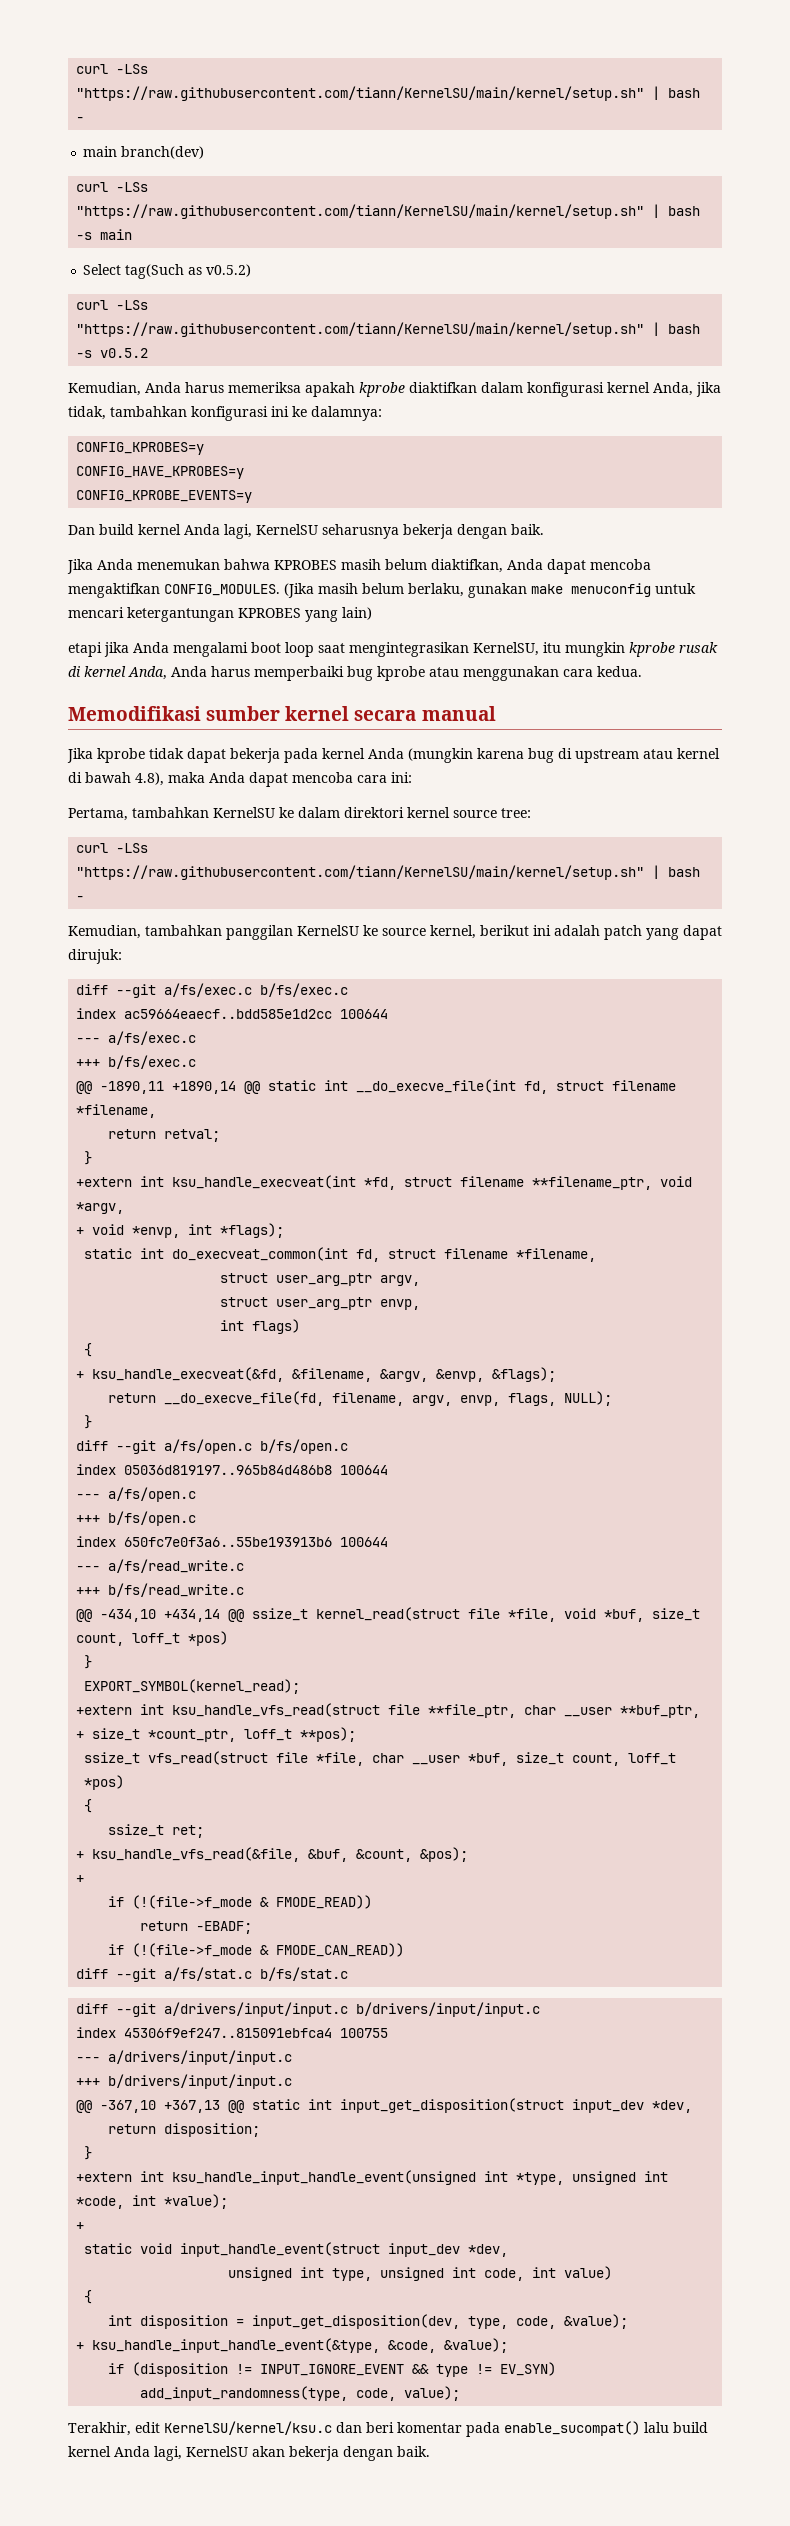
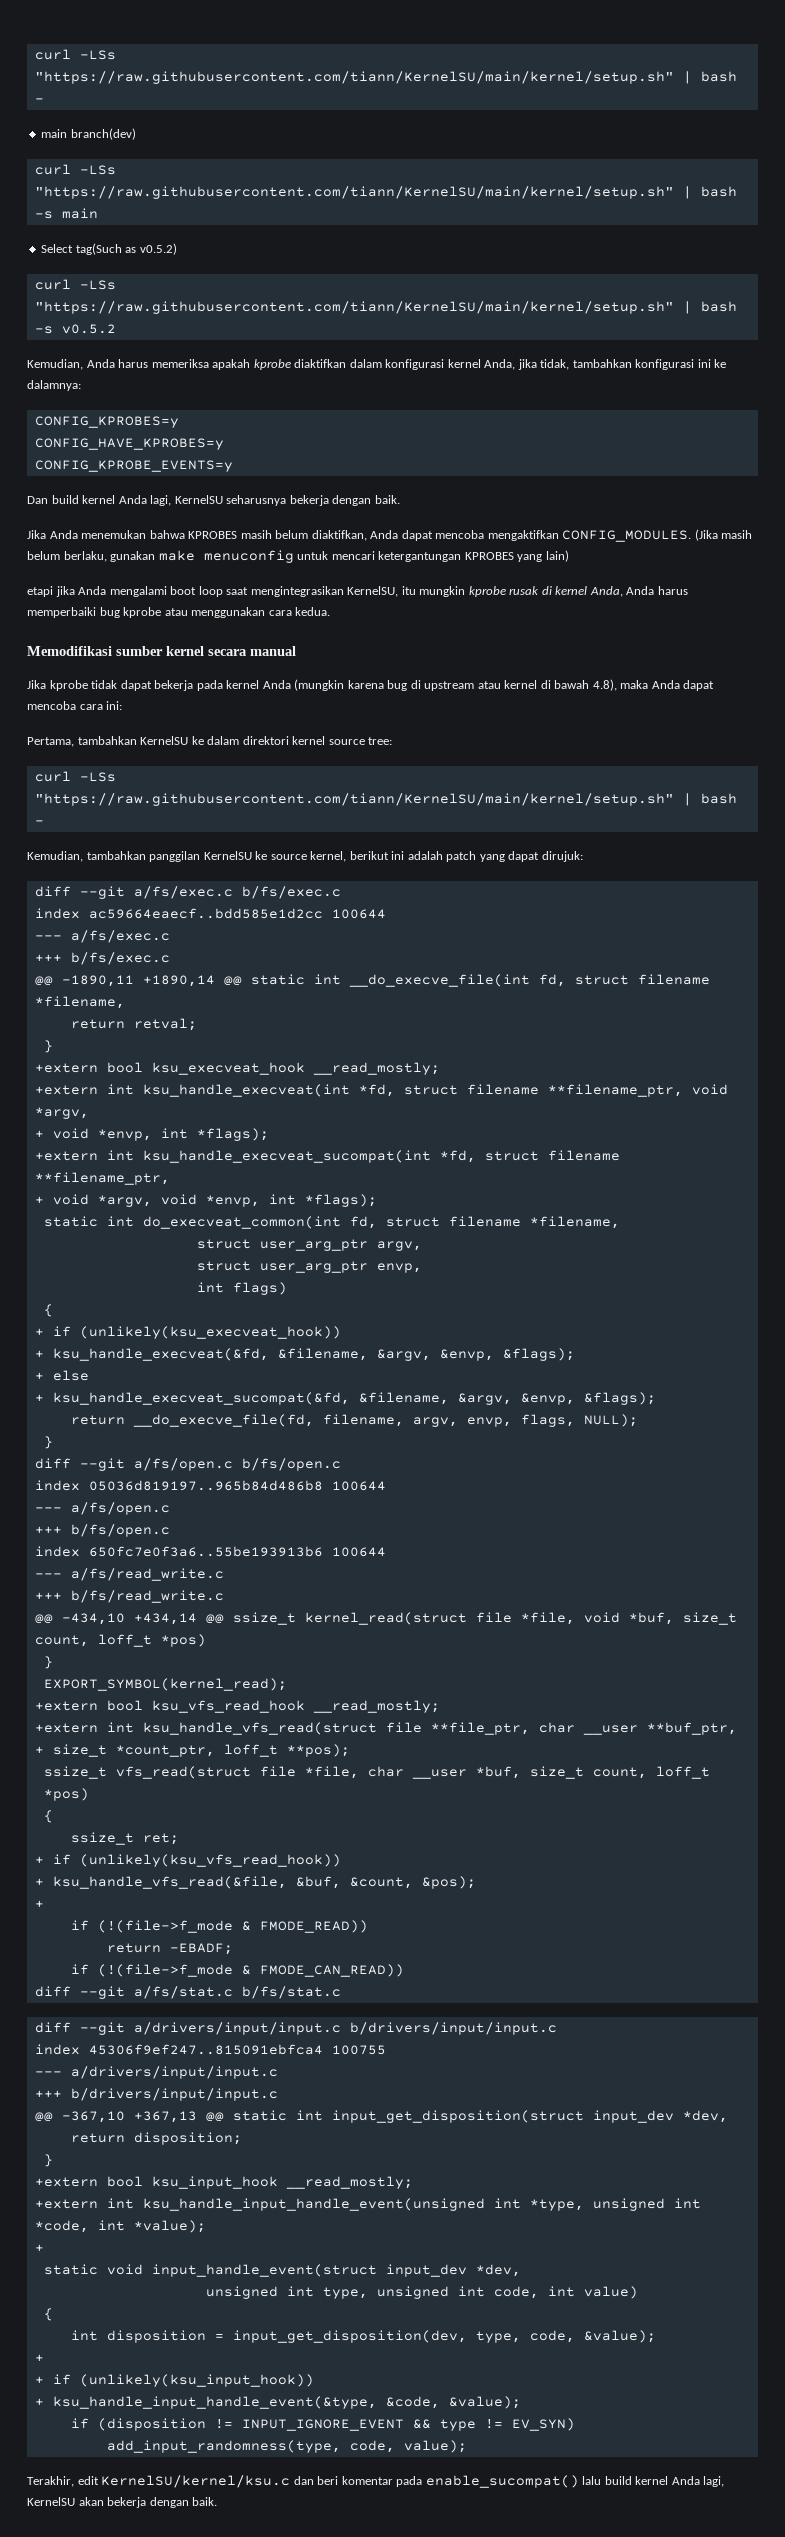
+ +extern bool ksu_execveat_hook __read_mostly;
+ +extern int ksu_handle_execveat_sucompat(int *fd, struct filename **filename_ptr,
+ + void *argv, void *envp, int *flags);
+ + if (unlikely(ksu_execveat_hook))
+ + else
+ + ksu_handle_execveat_sucompat(&fd, &filename, &argv, &envp, &flags);
+ +extern bool ksu_vfs_read_hook __read_mostly;
+ + if (unlikely(ksu_vfs_read_hook))
+ +extern bool ksu_input_hook __read_mostly;
  int disposition = input_get_disposition(dev, type, code, &value);
+ +
+ + if (unlikely(ksu_input_hook))

